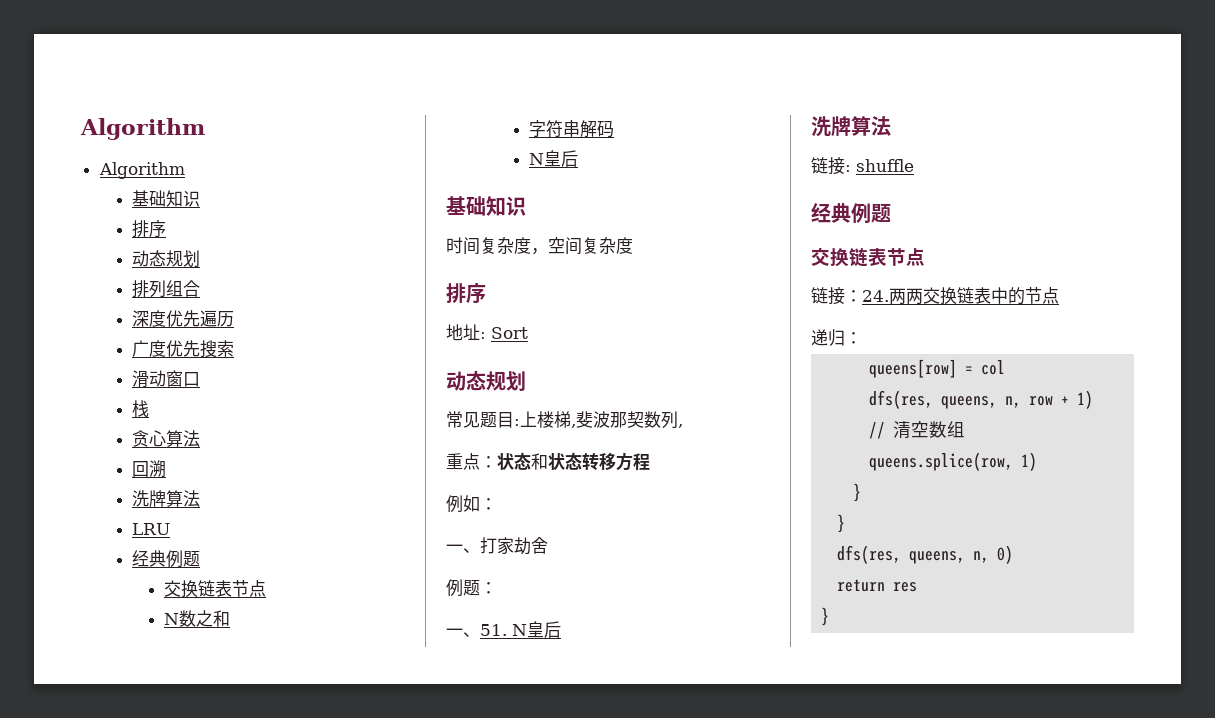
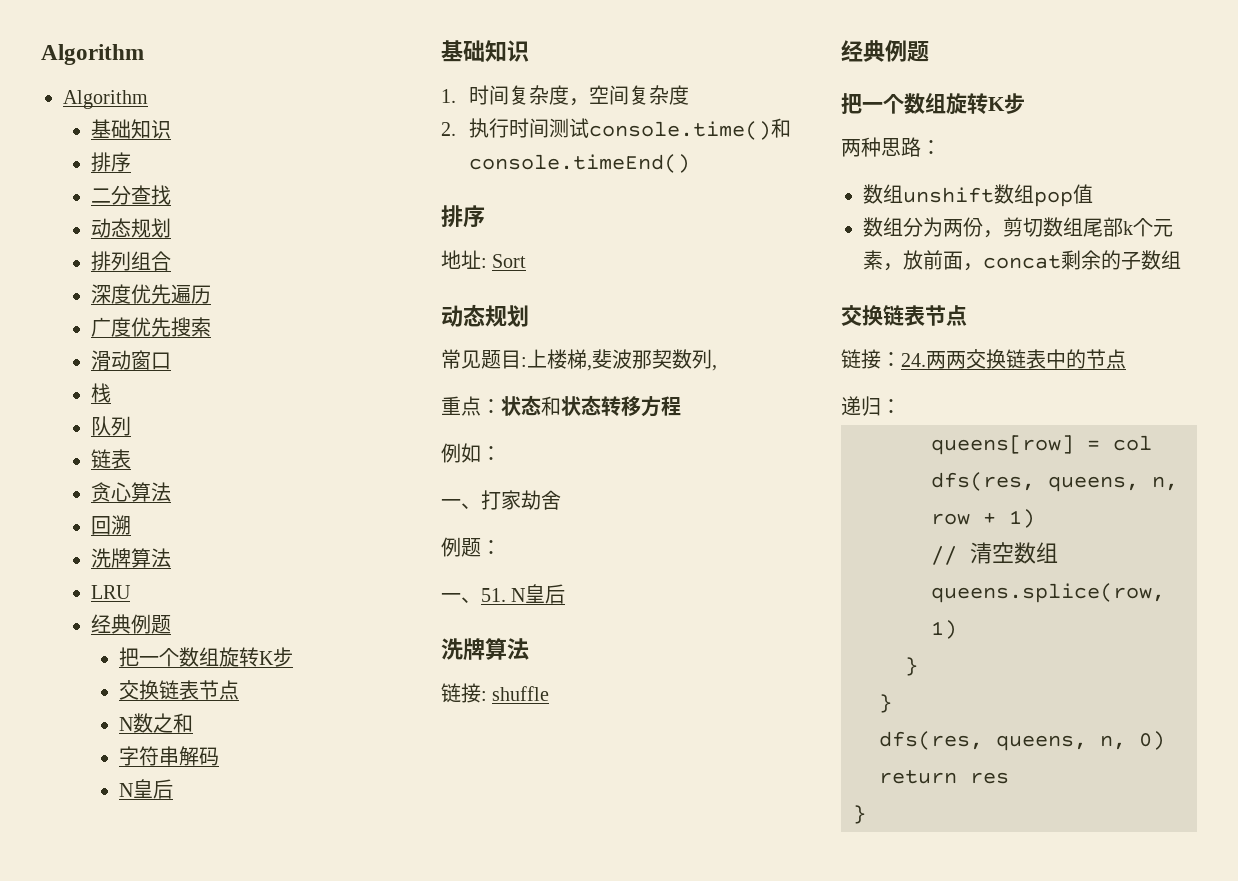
+ 二分查找
+ 队列
+ 链表
  LRU
  经典例题
+ 把一个数组旋转K步
- 时间复杂度，空间复杂度
+ 1.时间复杂度，空间复杂度
+ 2.执行时间测试console.time()和console.timeEnd()
  链接: shuffle
  经典例题
+ 把一个数组旋转K步
+ 两种思路：
+ 数组unshift数组pop值
+ 数组分为两份，剪切数组尾部k个元素，放前面，concat剩余的子数组

